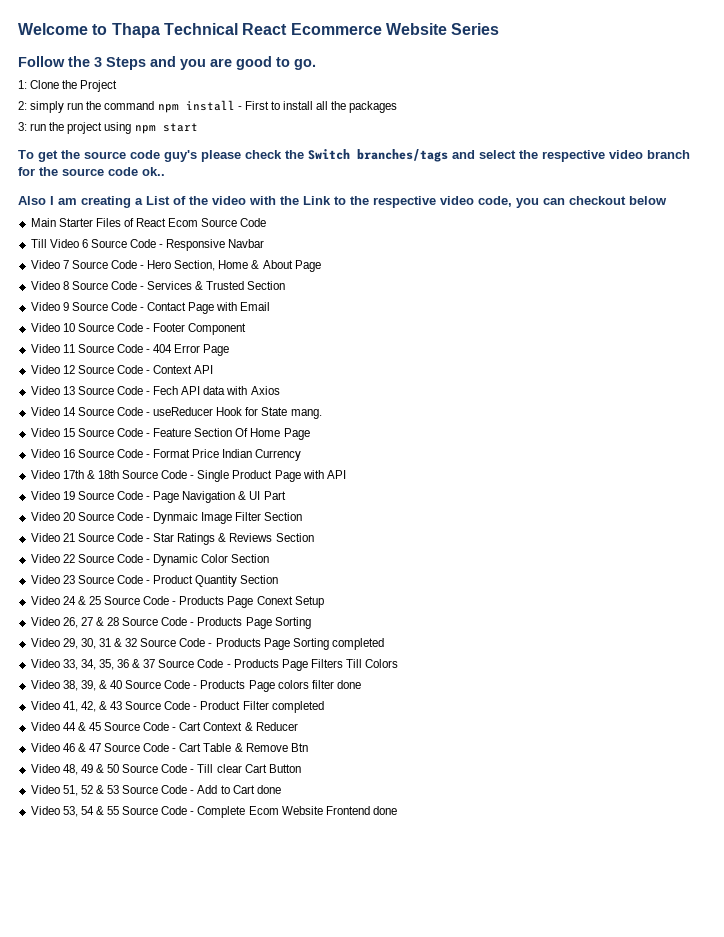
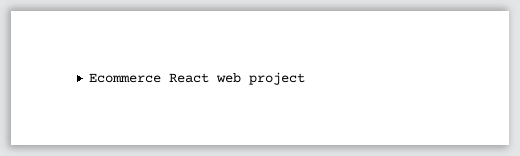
- Welcome to Thapa Technical React Ecommerce Website Series
- Follow the 3 Steps and you are good to go.
- 1: Clone the Project
- 2: simply run the command npm install - First to install all the packages
- 3: run the project using npm start
- To get the source code guy's please check the Switch branches/tags and select the respective video branch for the source code ok..
- Also I am creating a List of the video with the Link to the respective video code, you can checkout below
- Main Starter Files of React Ecom Source Code
- Till Video 6 Source Code - Responsive Navbar
- Video 7 Source Code - Hero Section, Home & About Page
- Video 8 Source Code - Services & Trusted Section
- Video 9 Source Code - Contact Page with Email
- Video 10 Source Code - Footer Component
- Video 11 Source Code - 404 Error Page
- Video 12 Source Code - Context API
- Video 13 Source Code - Fech API data with Axios
- Video 14 Source Code - useReducer Hook for State mang.
- Video 15 Source Code - Feature Section Of Home Page
- Video 16 Source Code - Format Price Indian Currency
- Video 17th & 18th Source Code - Single Product Page with API
- Video 19 Source Code - Page Navigation & UI Part
- Video 20 Source Code - Dynmaic Image Filter Section
- Video 21 Source Code - Star Ratings & Reviews Section
- Video 22 Source Code - Dynamic Color Section
- Video 23 Source Code - Product Quantity Section
- Video 24 & 25 Source Code - Products Page Conext Setup
- Video 26, 27 & 28 Source Code - Products Page Sorting
- Video 29, 30, 31 & 32 Source Code - Products Page Sorting completed
- Video 33, 34, 35, 36 & 37 Source Code - Products Page Filters Till Colors
- Video 38, 39, & 40 Source Code - Products Page colors filter done
- Video 41, 42, & 43 Source Code - Product Filter completed
- Video 44 & 45 Source Code - Cart Context & Reducer
- Video 46 & 47 Source Code - Cart Table & Remove Btn
- Video 48, 49 & 50 Source Code - Till clear Cart Button
- Video 51, 52 & 53 Source Code - Add to Cart done
- Video 53, 54 & 55 Source Code - Complete Ecom Website Frontend done
+ Ecommerce React web project

